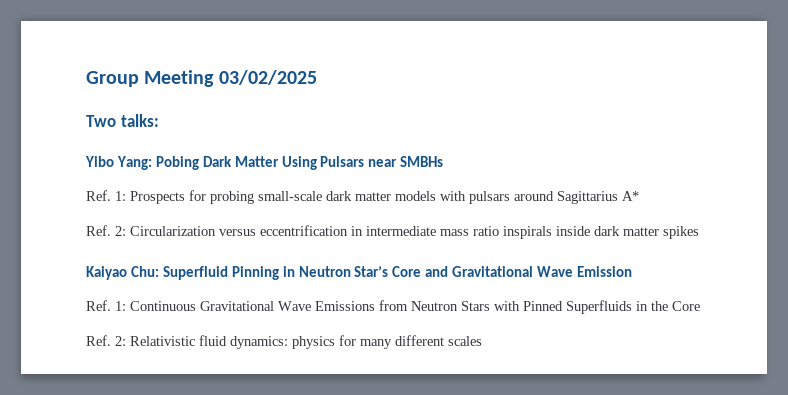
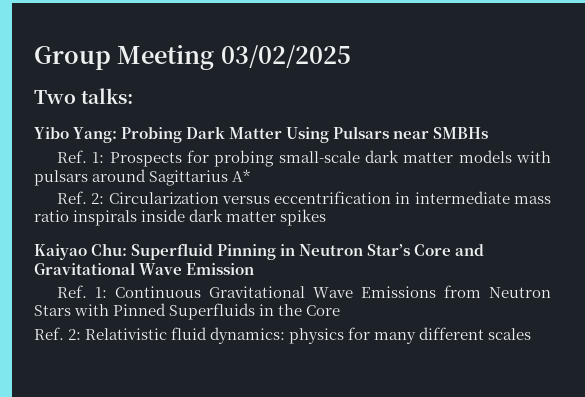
- Yibo Yang: Pobing Dark Matter Using Pulsars near SMBHs
+ Yibo Yang: Probing Dark Matter Using Pulsars near SMBHs

